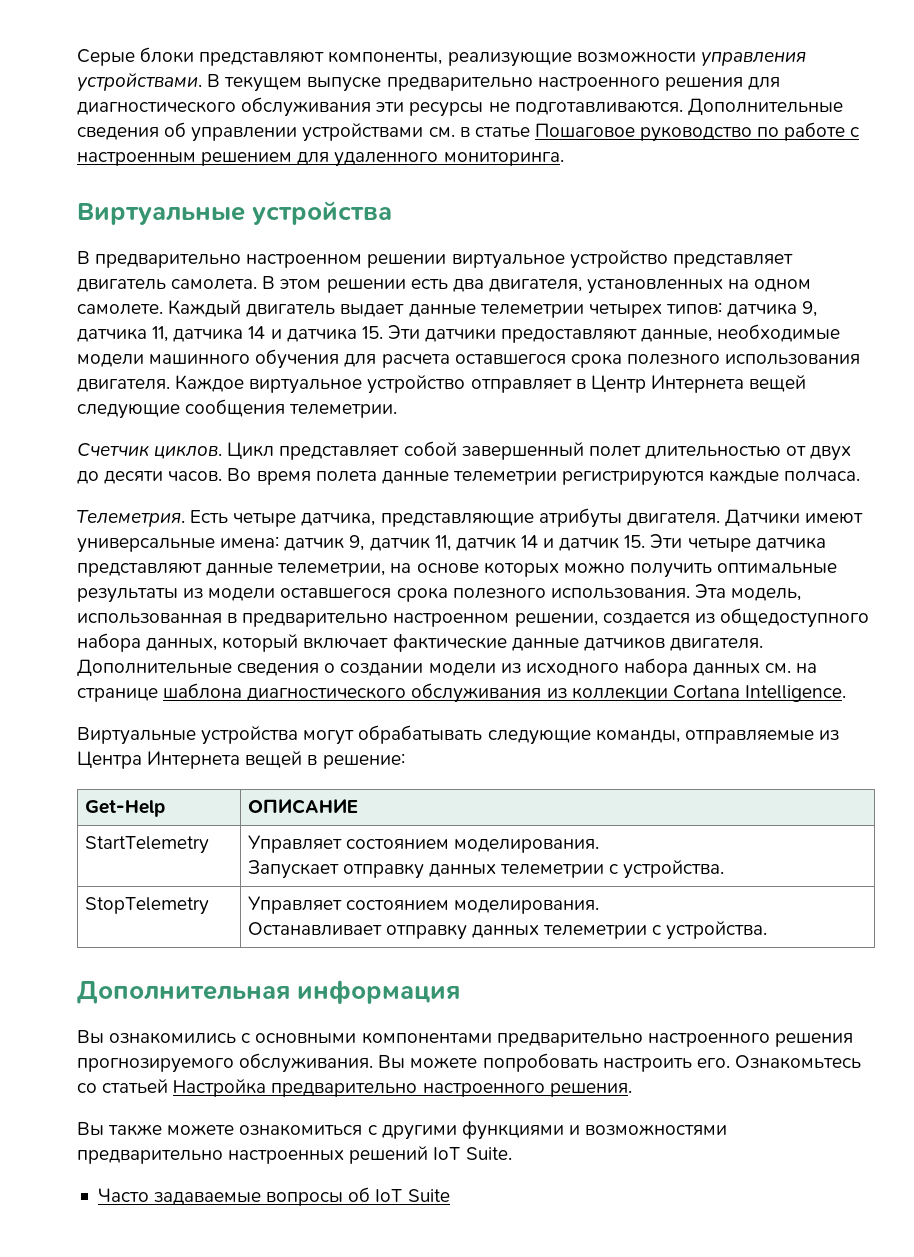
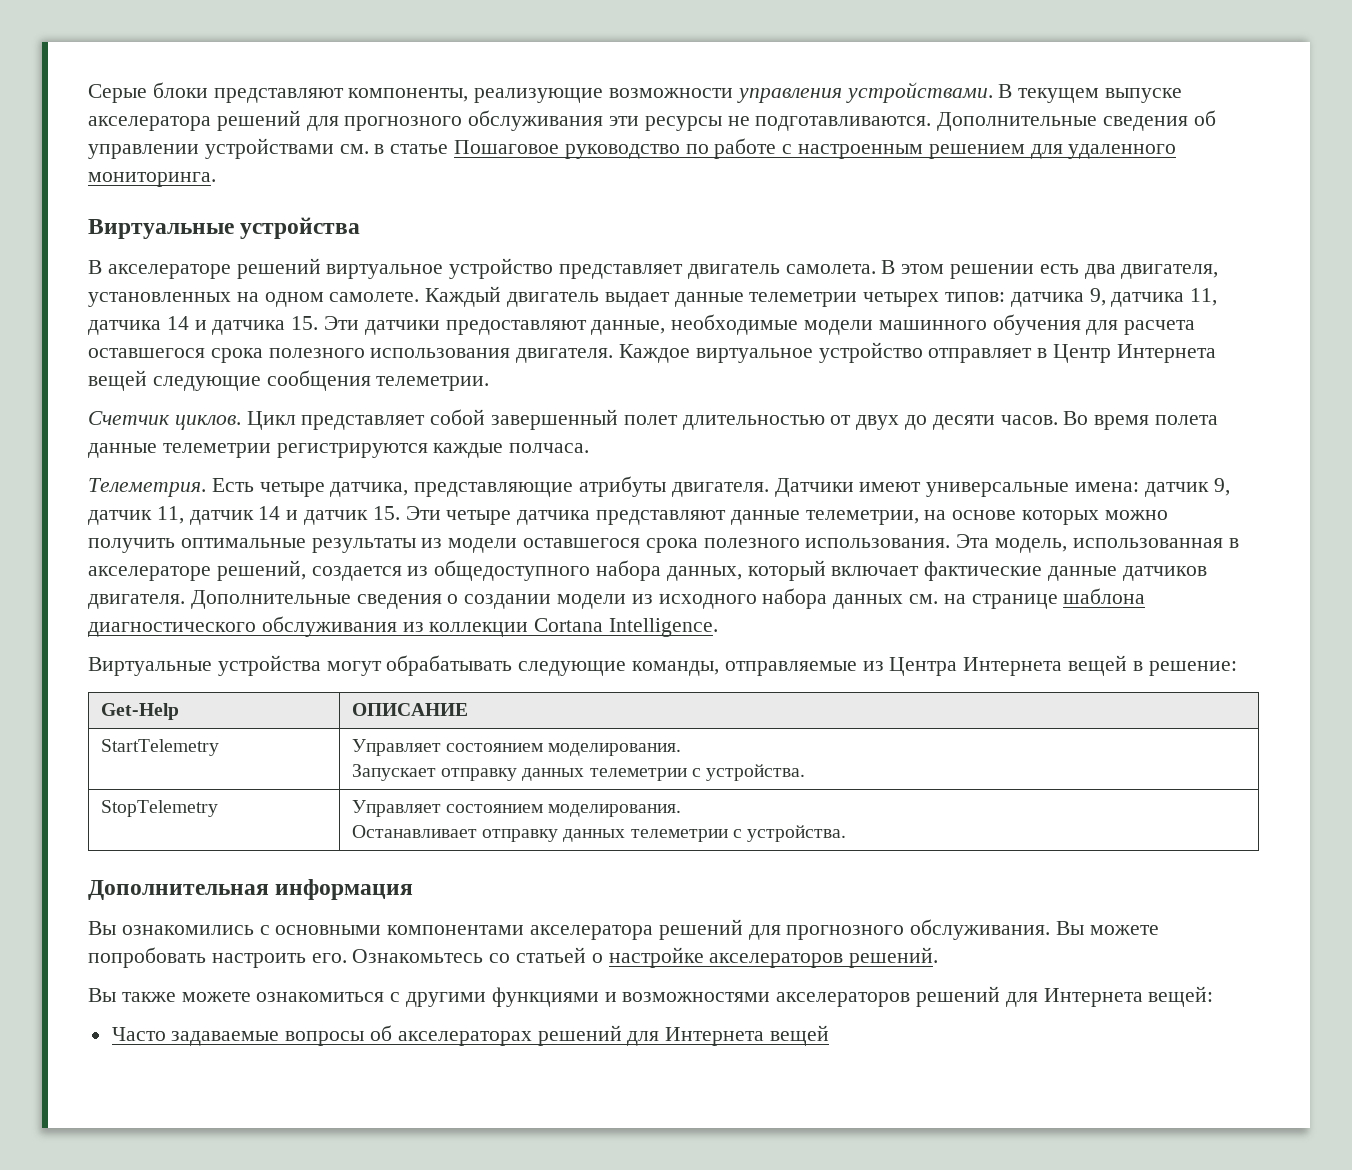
- В текущем выпуске предварительно настроенного решения для диагностического обслуживания эти ресурсы не подготавливаются.
+ В текущем выпуске акселератора решений для прогнозного обслуживания эти ресурсы не подготавливаются.
- В предварительно настроенном решении виртуальное устройство представляет двигатель самолета.
+ В акселераторе решений виртуальное устройство представляет двигатель самолета.
- Эта модель, использованная в предварительно настроенном решении, создается из общедоступного набора данных, который включает фактические данные датчиков двигателя.
+ Эта модель, использованная в акселераторе решений, создается из общедоступного набора данных, который включает фактические данные датчиков двигателя.
- Вы ознакомились с основными компонентами предварительно настроенного решения прогнозируемого обслуживания.
+ Вы ознакомились с основными компонентами акселератора решений для прогнозного обслуживания.
- Ознакомьтесь со статьей Настройка предварительно настроенного решения.
+ Ознакомьтесь со статьей о настройке акселераторов решений.
- Вы также можете ознакомиться с другими функциями и возможностями предварительно настроенных решений IoT Suite.
+ Вы также можете ознакомиться с другими функциями и возможностями акселераторов решений для Интернета вещей:
- Часто задаваемые вопросы об IoT Suite
+ Часто задаваемые вопросы об акселераторах решений для Интернета вещей

